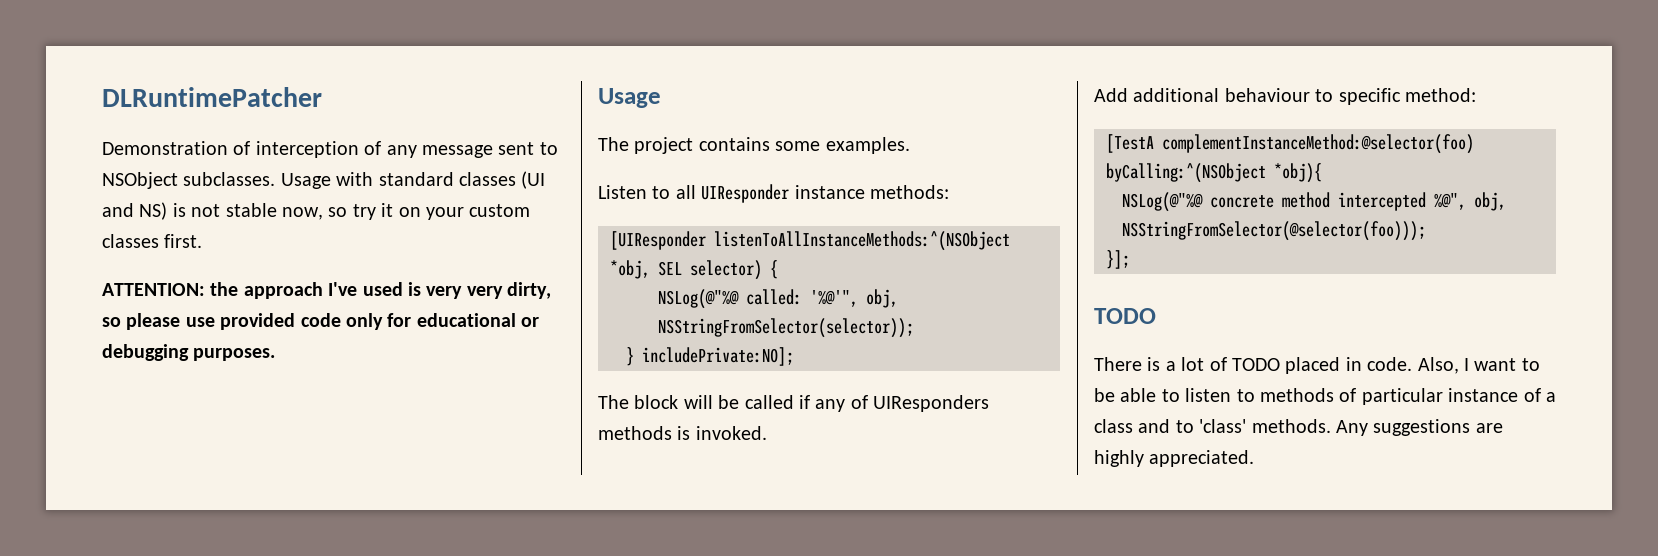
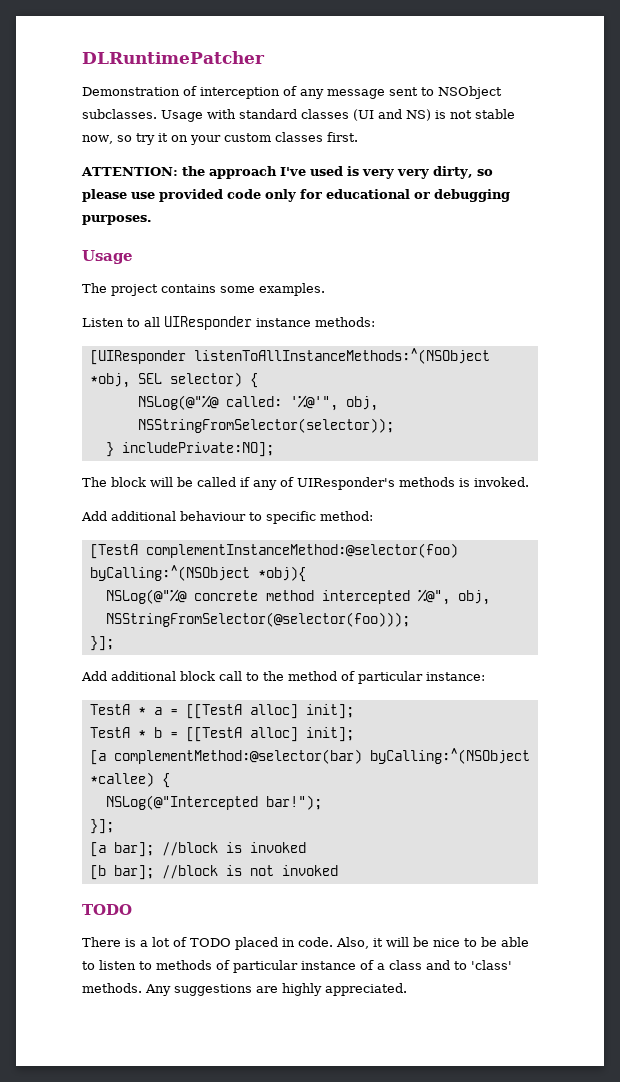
- The block will be called if any of UIResponders methods is invoked.
+ The block will be called if any of UIResponder's methods is invoked.
+ Add additional block call to the method of particular instance:
+ TestA * a = [[TestA alloc] init];
+ TestA * b = [[TestA alloc] init];
+ [a complementMethod:@selector(bar) byCalling:^(NSObject *callee) {
+ NSLog(@"Intercepted bar!");
+ }];
+ [a bar]; //block is invoked
+ [b bar]; //block is not invoked
- Also, I want to be able to listen to methods of particular instance of a class and to 'class' methods.
+ Also, it will be nice to be able to listen to methods of particular instance of a class and to 'class' methods.

